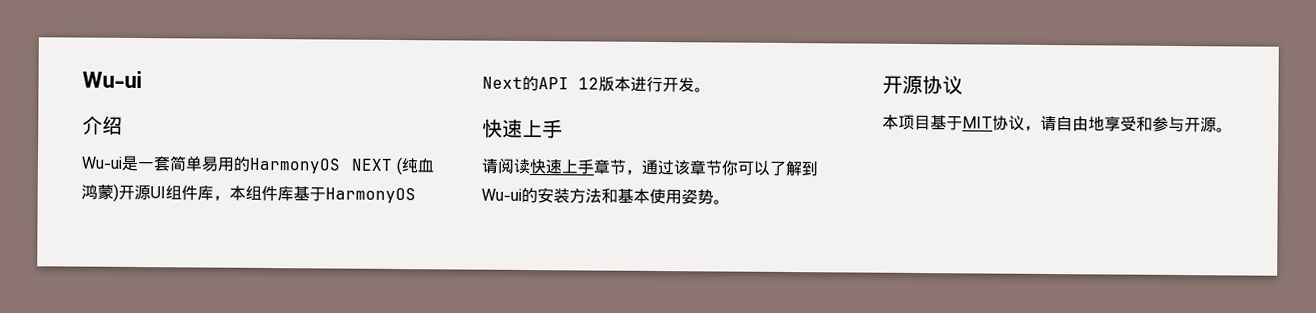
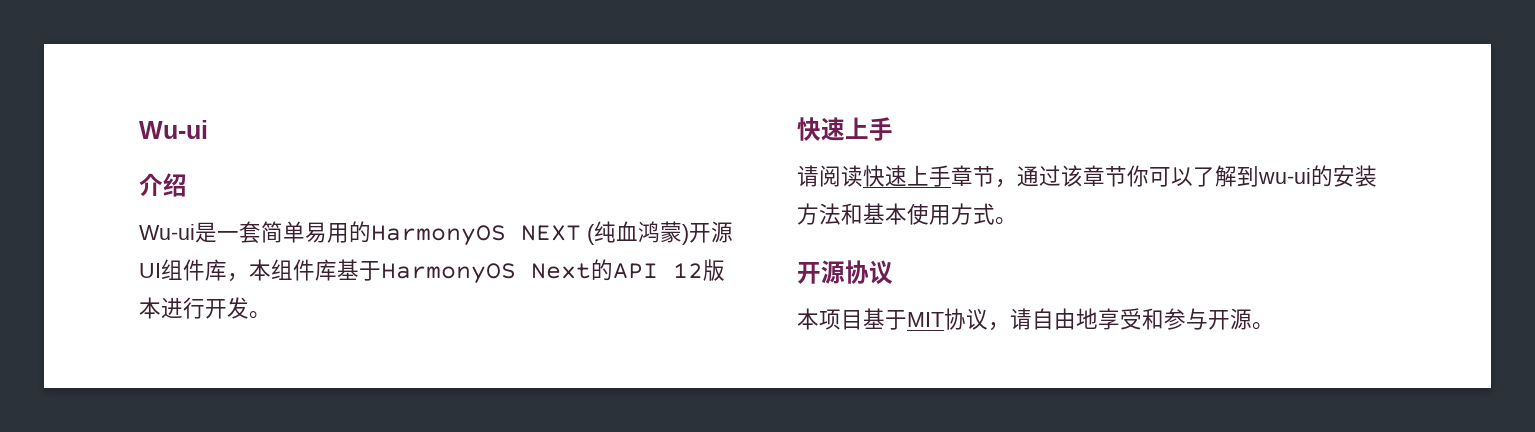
- 请阅读快速上手章节，通过该章节你可以了解到Wu-ui的安装方法和基本使用姿势。
+ 请阅读快速上手章节，通过该章节你可以了解到wu-ui的安装方法和基本使用方式。

